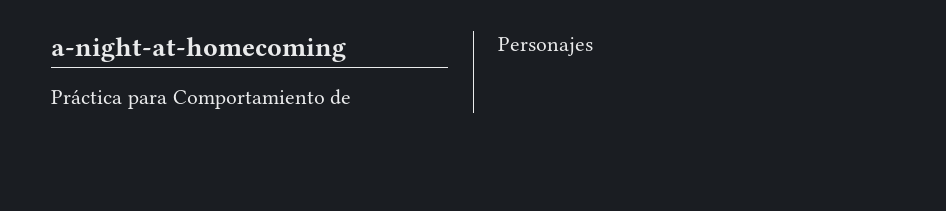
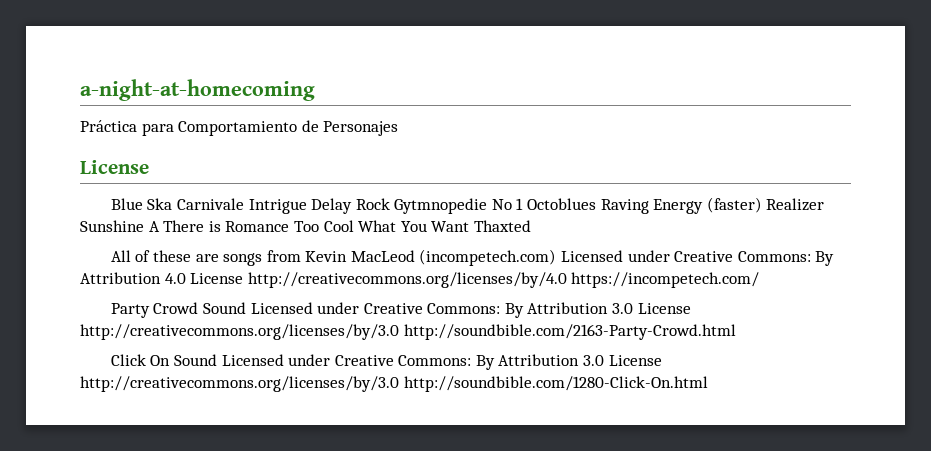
  Práctica para Comportamiento de Personajes
+ License
+ Blue Ska Carnivale Intrigue Delay Rock Gytmnopedie No 1 Octoblues Raving Energy (faster) Realizer Sunshine A There is Romance Too Cool What You Want Thaxted
+ All of these are songs from Kevin MacLeod (incompetech.com) Licensed under Creative Commons: By Attribution 4.0 License http://creativecommons.org/licenses/by/4.0 https://incompetech.com/
+ Party Crowd Sound Licensed under Creative Commons: By Attribution 3.0 License http://creativecommons.org/licenses/by/3.0 http://soundbible.com/2163-Party-Crowd.html
+ Click On Sound Licensed under Creative Commons: By Attribution 3.0 License http://creativecommons.org/licenses/by/3.0 http://soundbible.com/1280-Click-On.html

